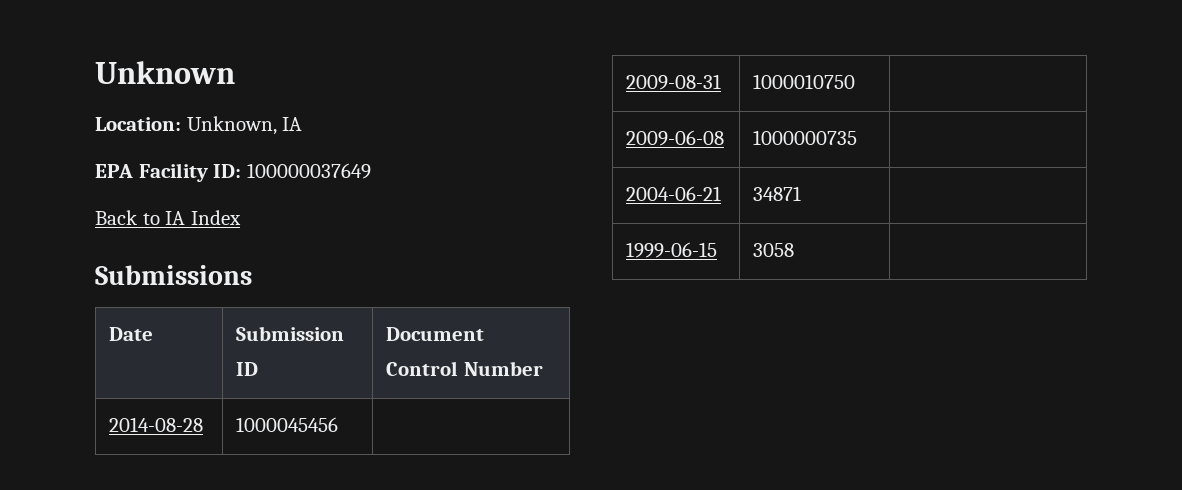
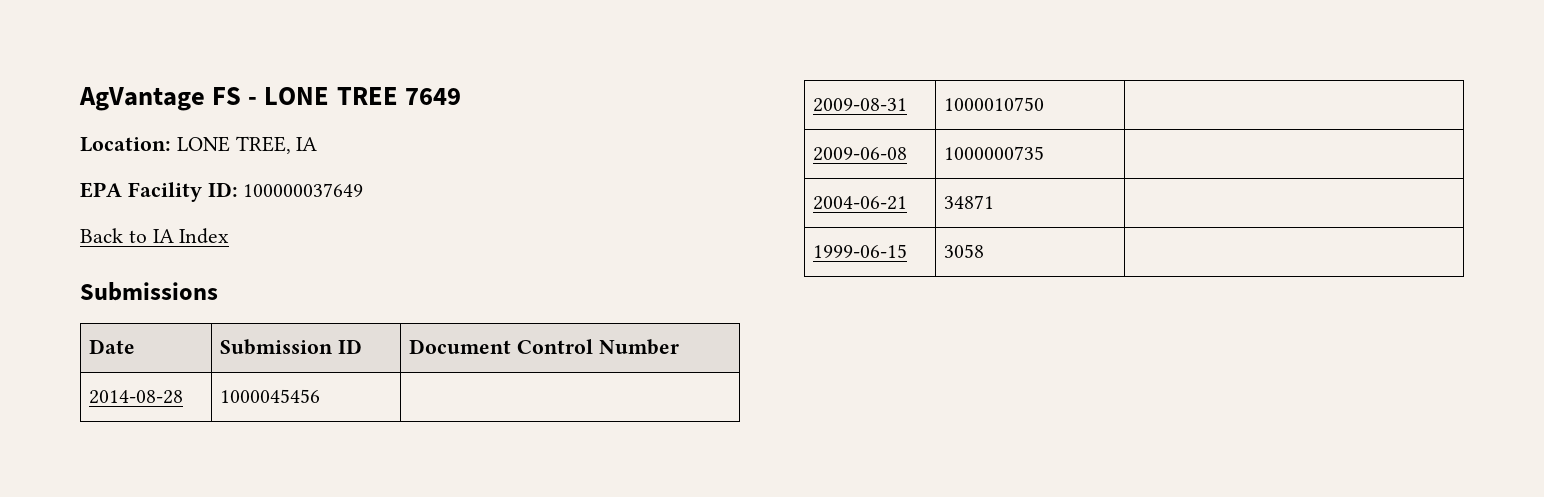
- Unknown
+ AgVantage FS - LONE TREE 7649
- Location: Unknown, IA
+ Location: LONE TREE, IA

